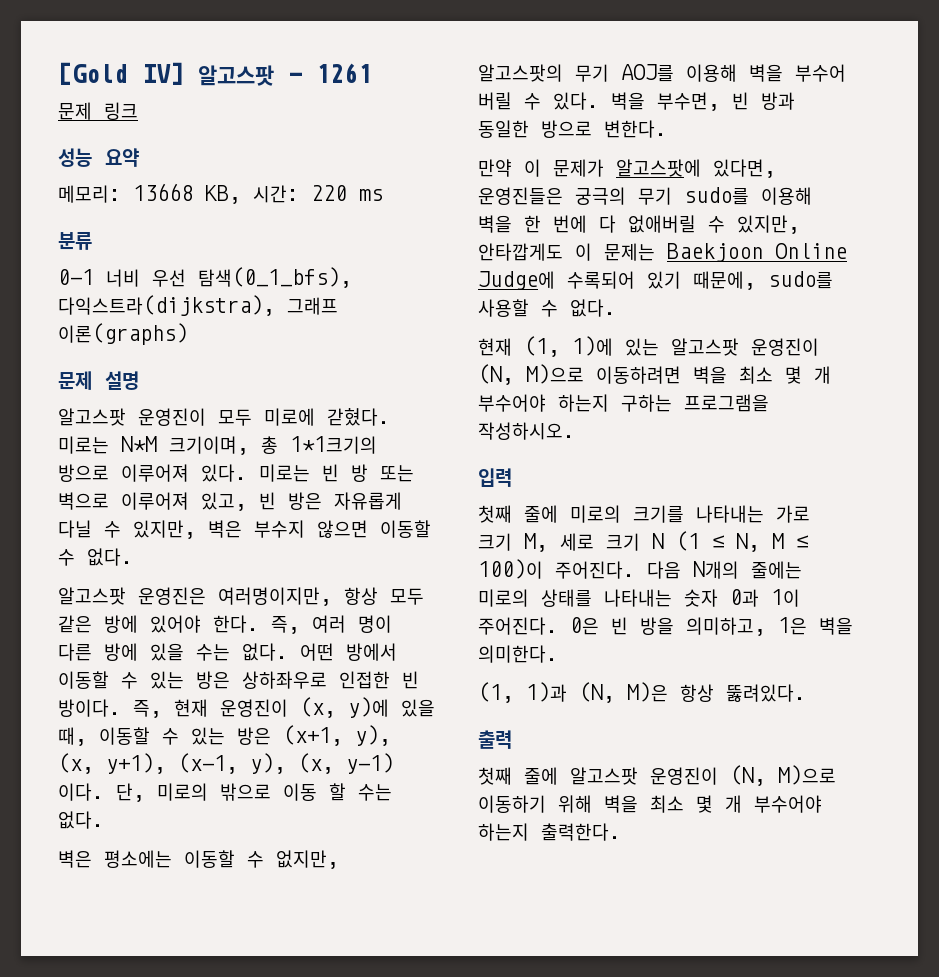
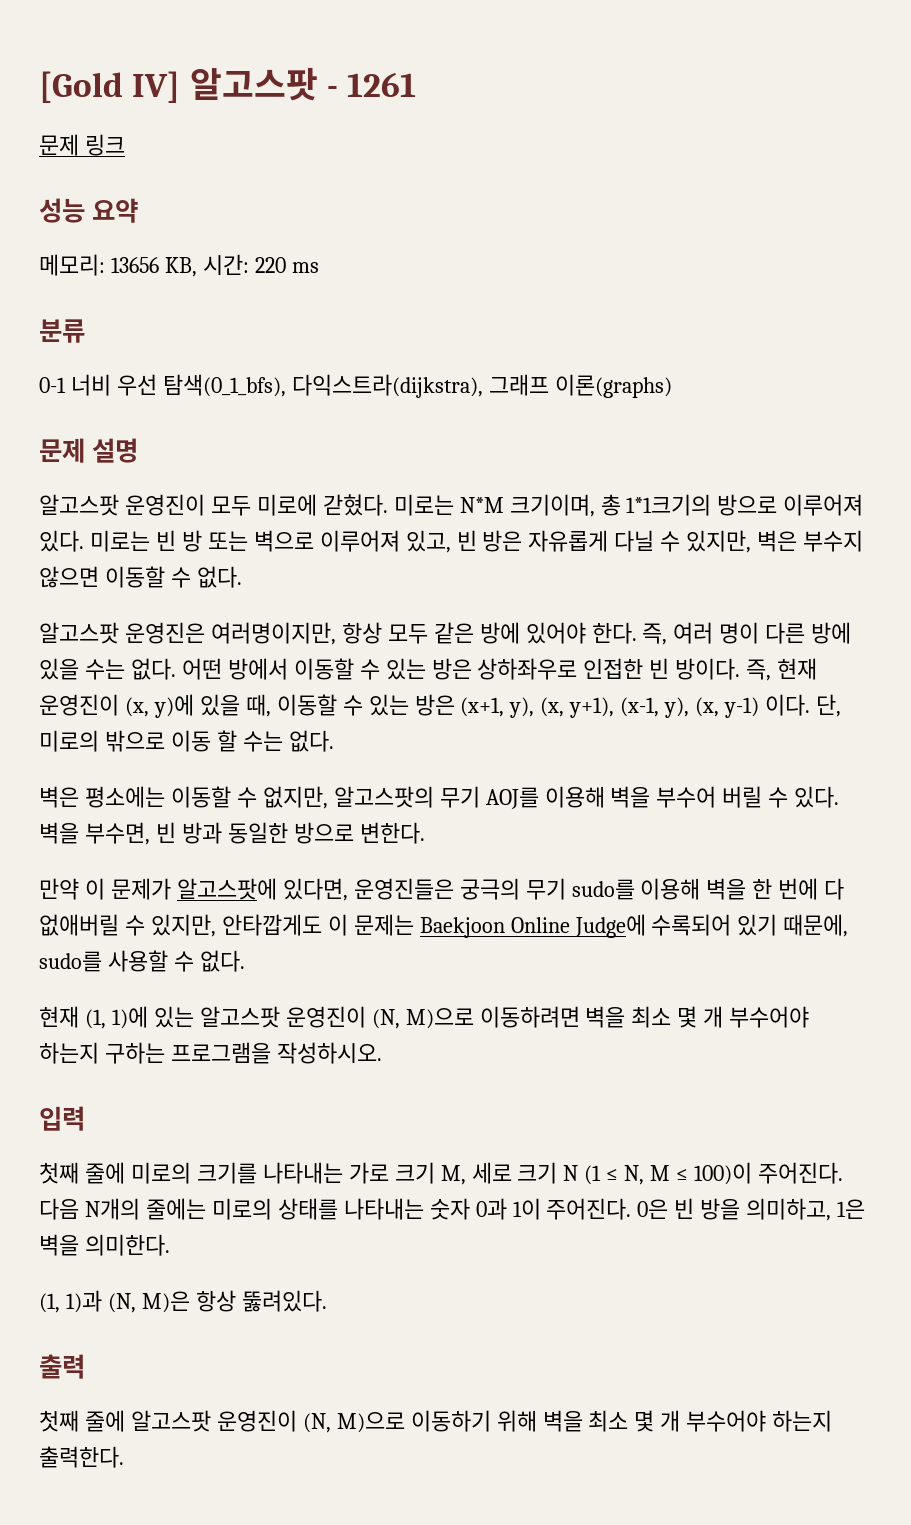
- 메모리: 13668 KB, 시간: 220 ms
+ 메모리: 13656 KB, 시간: 220 ms

